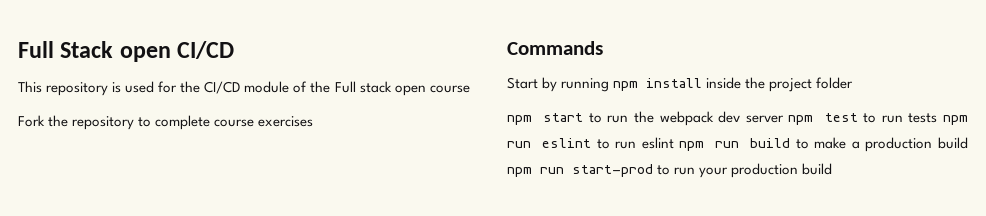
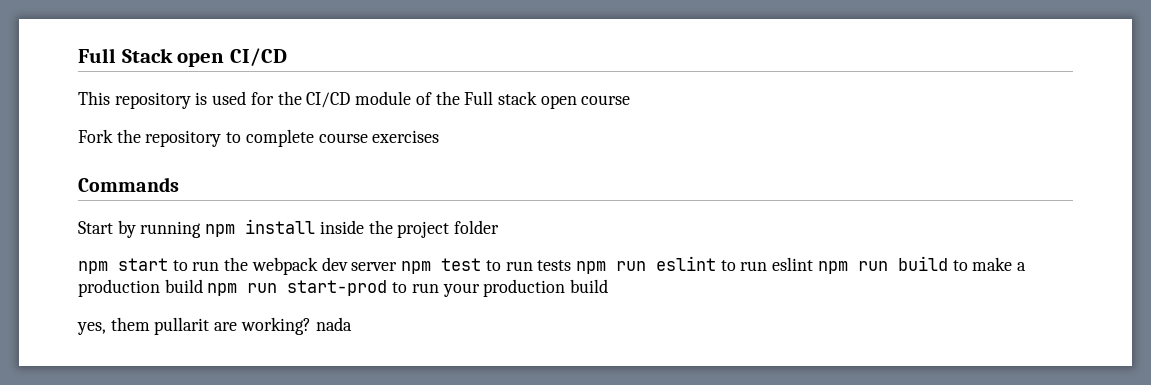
+ yes, them pullarit are working? nada

